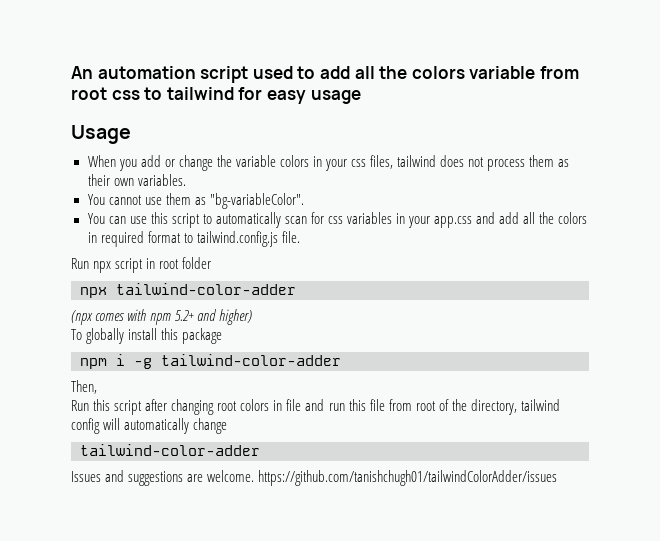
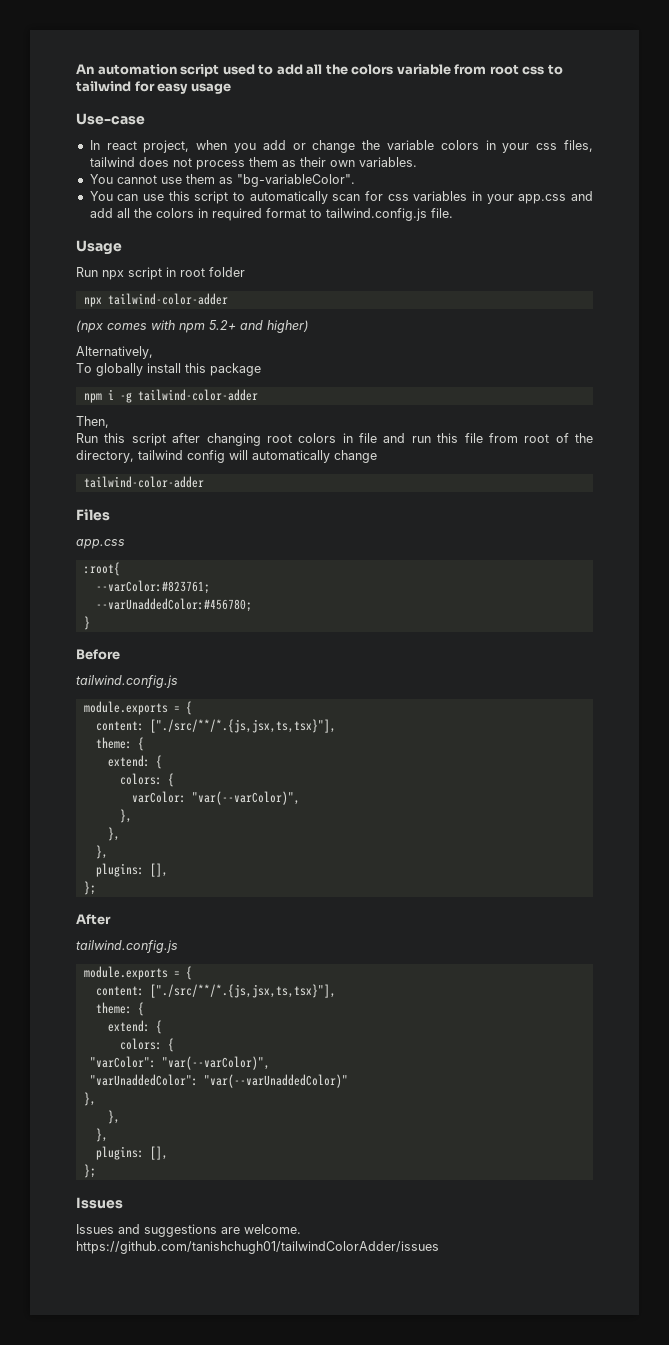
- Usage
- When you add or change the variable colors in your css files, tailwind does not process them as their own variables.
+ Use-case
+ In react project, when you add or change the variable colors in your css files, tailwind does not process them as their own variables.
+ Usage
+ Alternatively,
+ Files
+ app.css
+ :root{
+ --varColor:#823761;
+ --varUnaddedColor:#456780;
+ }
+ Before
+ tailwind.config.js
+ module.exports = {
+ content: ["./src/**/*.{js,jsx,ts,tsx}"],
+ theme: {
+ extend: {
+ colors: {
+ varColor: "var(--varColor)",
+ },
+ },
+ },
+ plugins: [],
+ };
+ After
+ tailwind.config.js
+ module.exports = {
+ content: ["./src/**/*.{js,jsx,ts,tsx}"],
+ theme: {
+ extend: {
+ colors: {
+ "varColor": "var(--varColor)",
+ "varUnaddedColor": "var(--varUnaddedColor)"
+ },
+ },
+ },
+ plugins: [],
+ };
+ Issues

